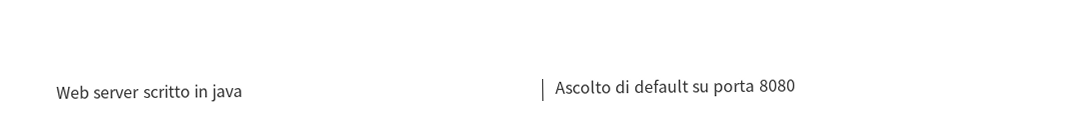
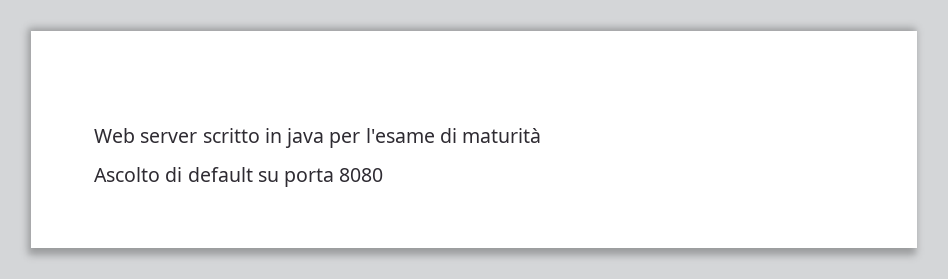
- Web server scritto in java
+ Web server scritto in java per l'esame di maturità

